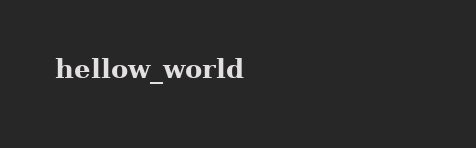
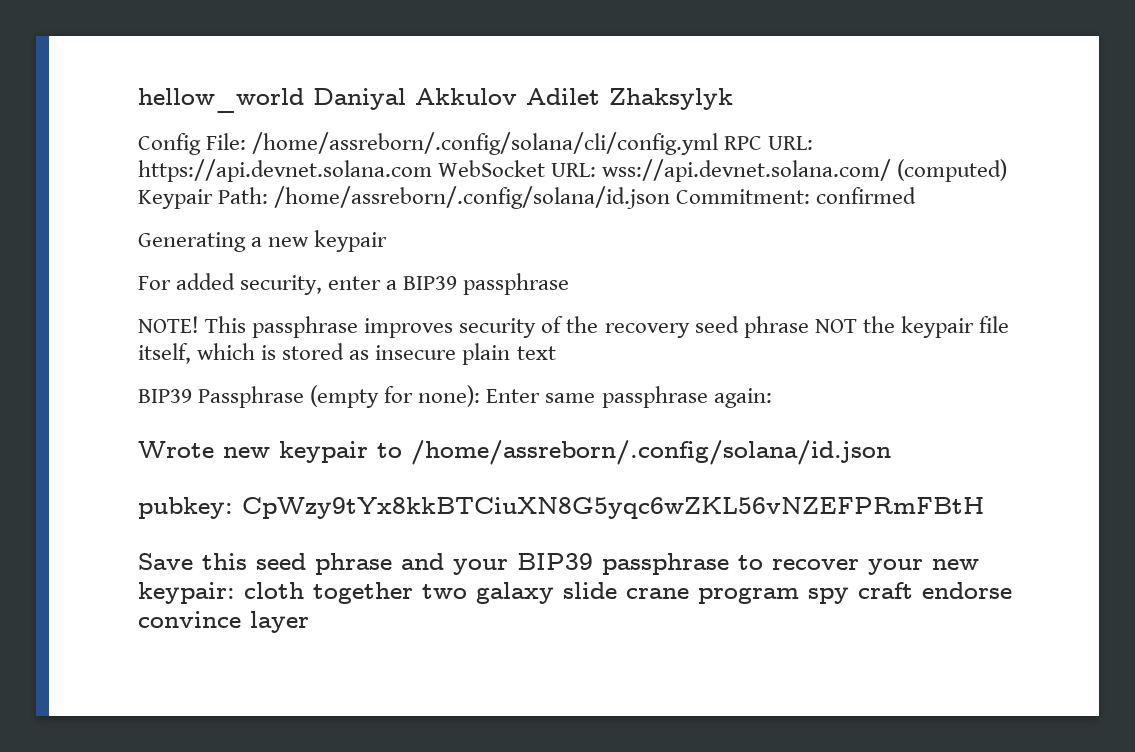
- hellow_world
+ hellow_world Daniyal Akkulov Adilet Zhaksylyk
+ Config File: /home/assreborn/.config/solana/cli/config.yml RPC URL: https://api.devnet.solana.com WebSocket URL: wss://api.devnet.solana.com/ (computed) Keypair Path: /home/assreborn/.config/solana/id.json Commitment: confirmed
+ Generating a new keypair
+ For added security, enter a BIP39 passphrase
+ NOTE! This passphrase improves security of the recovery seed phrase NOT the keypair file itself, which is stored as insecure plain text
+ BIP39 Passphrase (empty for none): Enter same passphrase again:
+ Wrote new keypair to /home/assreborn/.config/solana/id.json
+ pubkey: CpWzy9tYx8kkBTCiuXN8G5yqc6wZKL56vNZEFPRmFBtH
+ Save this seed phrase and your BIP39 passphrase to recover your new keypair: cloth together two galaxy slide crane program spy craft endorse convince layer

